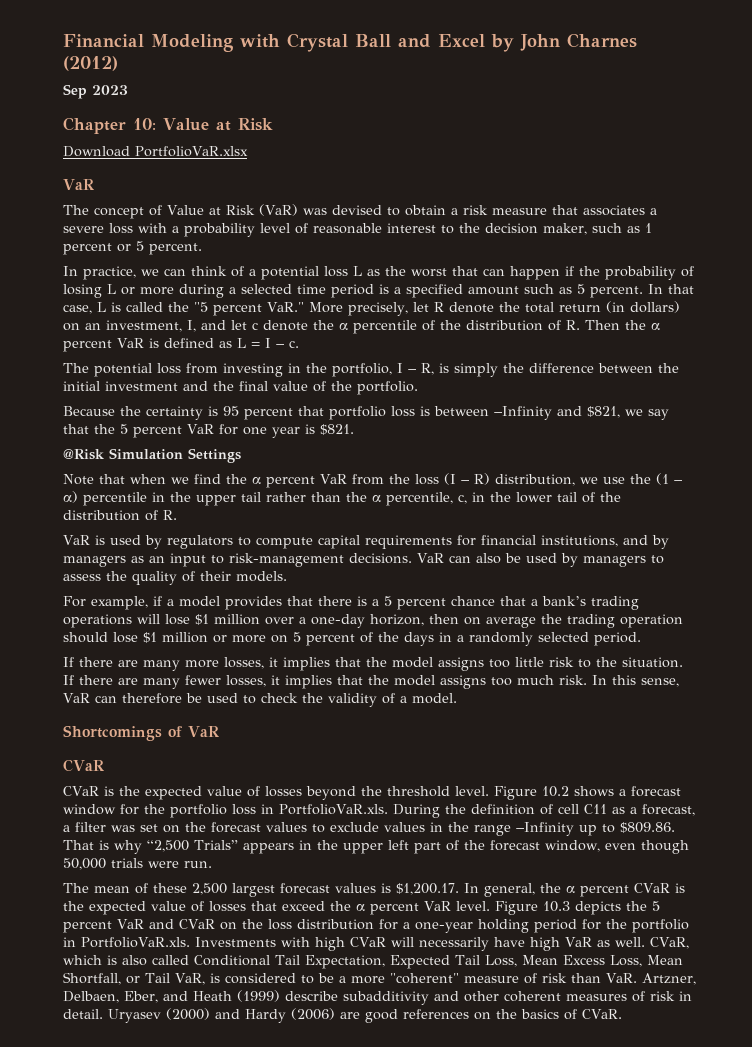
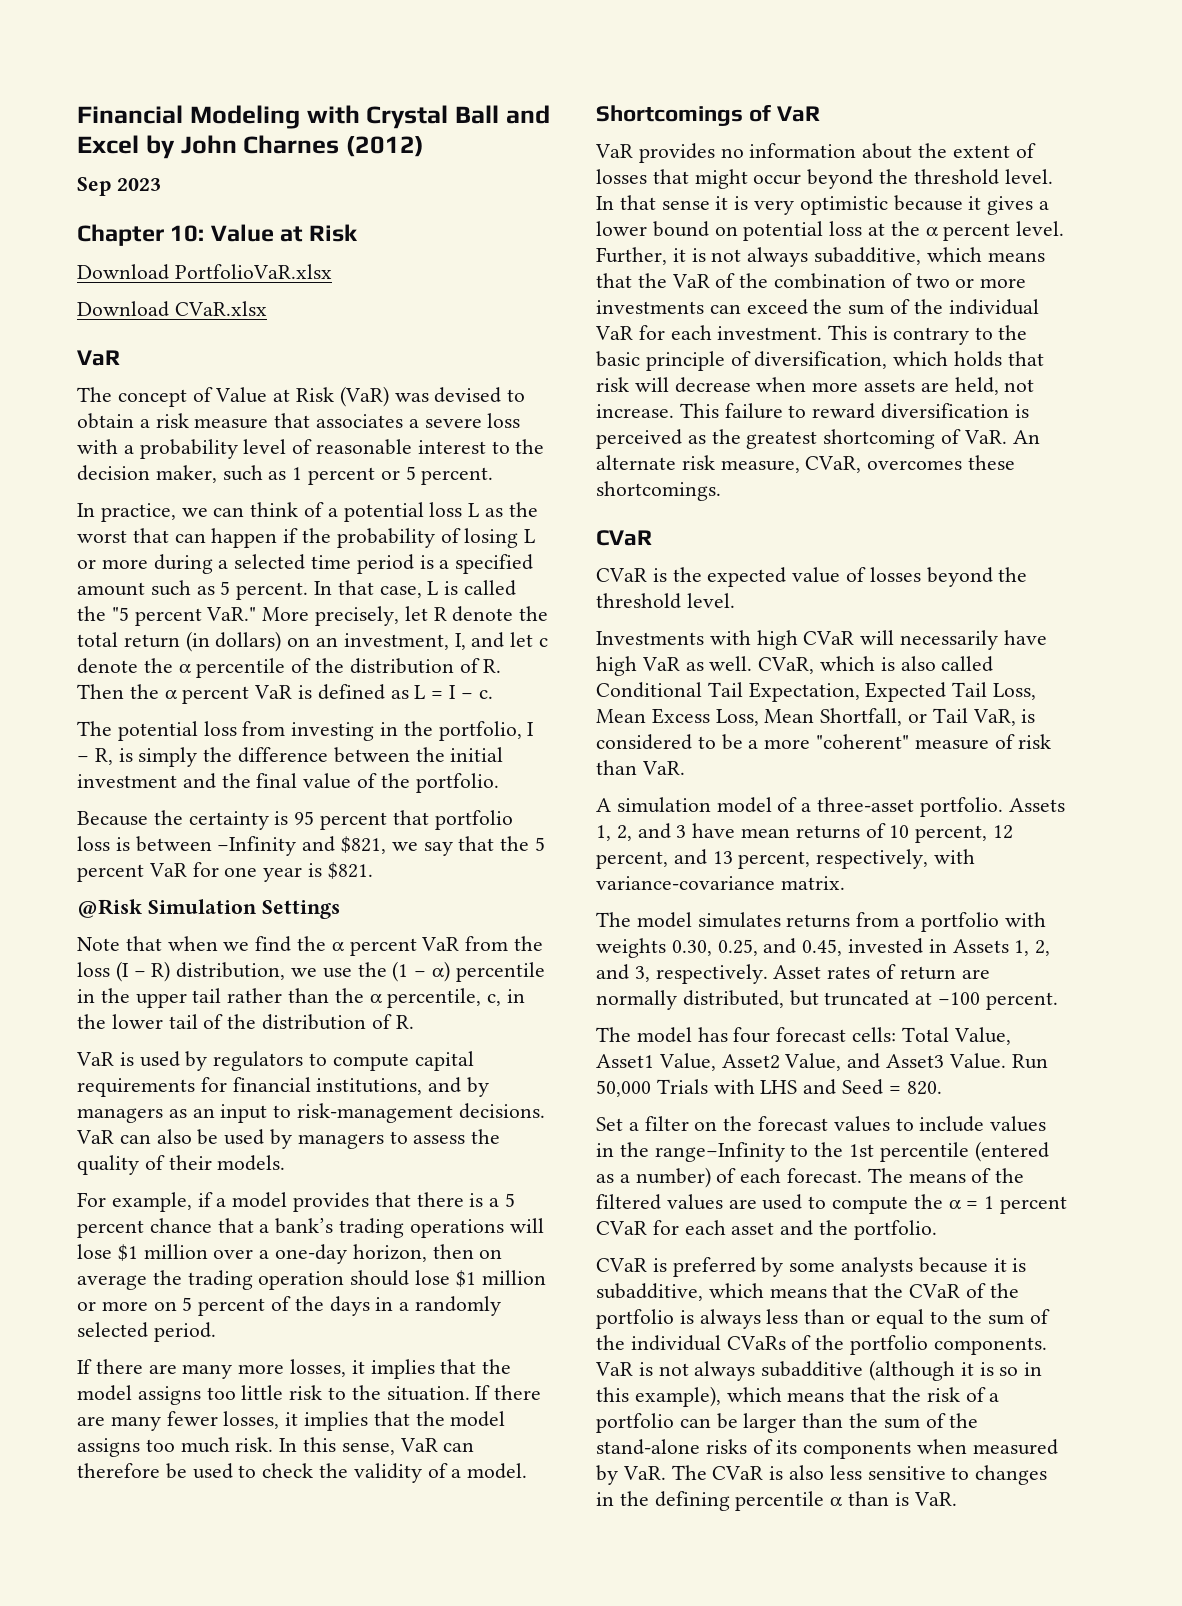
+ Download CVaR.xlsx
+ VaR provides no information about the extent of losses that might occur beyond the threshold level. In that sense it is very optimistic because it gives a lower bound on potential loss at the α percent level. Further, it is not always subadditive, which means that the VaR of the combination of two or more investments can exceed the sum of the individual VaR for each investment. This is contrary to the basic principle of diversification, which holds that risk will decrease when more assets are held, not increase. This failure to reward diversification is perceived as the greatest shortcoming of VaR. An alternate risk measure, CVaR, overcomes these shortcomings.
- CVaR is the expected value of losses beyond the threshold level. Figure 10.2 shows a forecast window for the portfolio loss in PortfolioVaR.xls. During the definition of cell C11 as a forecast, a filter was set on the forecast values to exclude values in the range −Infinity up to $809.86. That is why “2,500 Trials” appears in the upper left part of the forecast window, even though 50,000 trials were run.
- The mean of these 2,500 largest forecast values is $1,200.17. In general, the α percent CVaR is the expected value of losses that exceed the α percent VaR level. Figure 10.3 depicts the 5 percent VaR and CVaR on the loss distribution for a one-year holding period for the portfolio in PortfolioVaR.xls. Investments with high CVaR will necessarily have high VaR as well.
+ CVaR is the expected value of losses beyond the threshold level.
+ Investments with high CVaR will necessarily have high VaR as well.
- CVaR, which is also called Conditional Tail Expectation, Expected Tail Loss, Mean Excess Loss, Mean Shortfall, or Tail VaR, is considered to be a more "coherent" measure of risk than VaR. Artzner, Delbaen, Eber, and Heath (1999) describe subadditivity and other coherent measures of risk in detail. Uryasev (2000) and Hardy (2006) are good references on the basics of CVaR.
+ CVaR, which is also called Conditional Tail Expectation, Expected Tail Loss, Mean Excess Loss, Mean Shortfall, or Tail VaR, is considered to be a more "coherent" measure of risk than VaR.
+ A simulation model of a three-asset portfolio. Assets 1, 2, and 3 have mean returns of 10 percent, 12 percent, and 13 percent, respectively, with variance-covariance matrix.
+ The model simulates returns from a portfolio with weights 0.30, 0.25, and 0.45, invested in Assets 1, 2, and 3, respectively. Asset rates of return are normally distributed, but truncated at −100 percent.
+ The model has four forecast cells: Total Value, Asset1 Value, Asset2 Value, and Asset3 Value. Run 50,000 Trials with LHS and Seed = 820.
+ Set a filter on the forecast values to include values in the range−Infinity to the 1st percentile (entered as a number) of each forecast. The means of the filtered values are used to compute the α = 1 percent CVaR for each asset and the portfolio.
+ CVaR is preferred by some analysts because it is subadditive, which means that the CVaR of the portfolio is always less than or equal to the sum of the individual CVaRs of the portfolio components. VaR is not always subadditive (although it is so in this example), which means that the risk of a portfolio can be larger than the sum of the stand-alone risks of its components when measured by VaR. The CVaR is also less sensitive to changes in the defining percentile α than is VaR.

